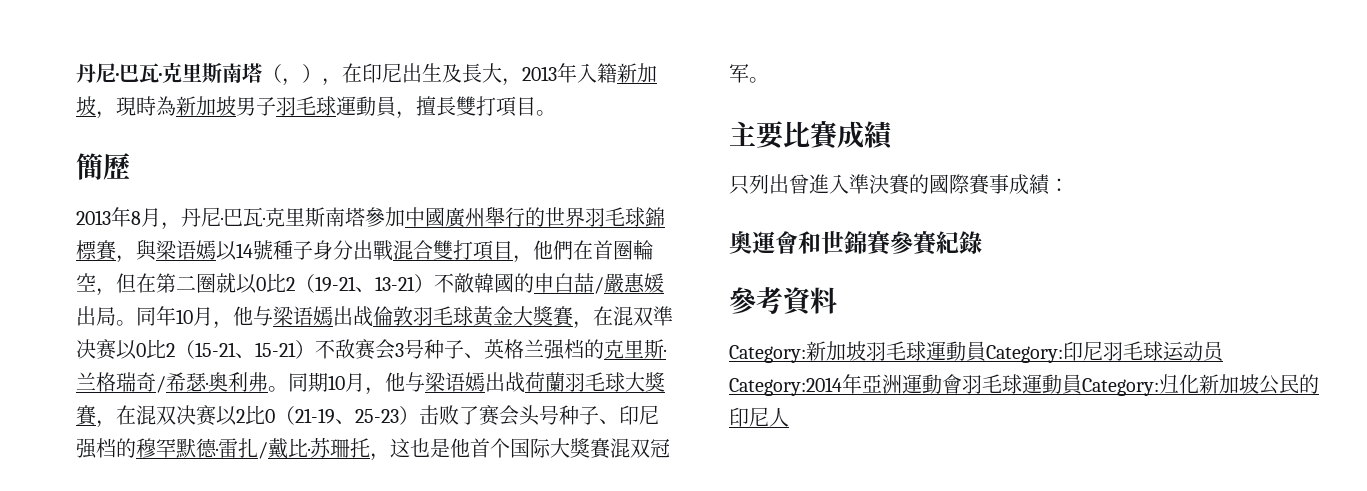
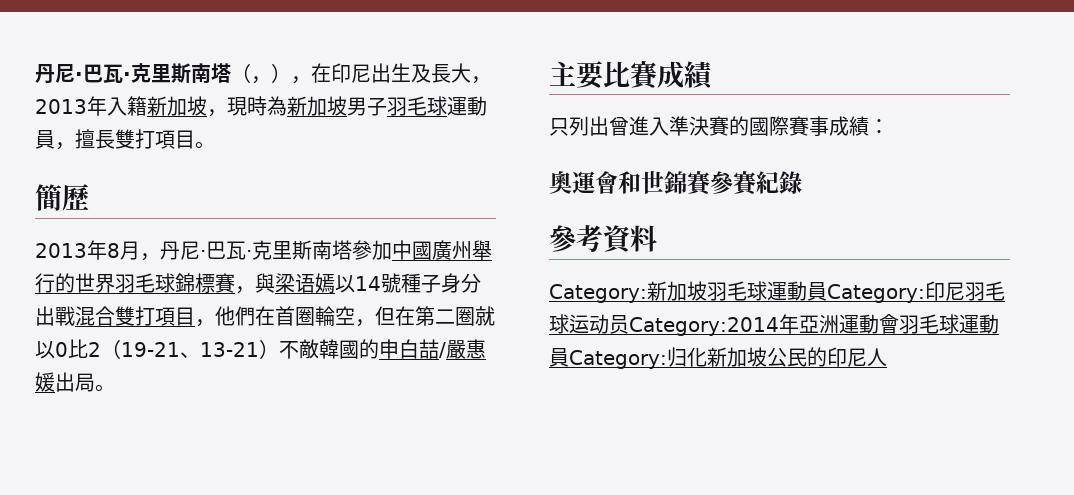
- 同年10月，他与梁语嫣出战倫敦羽毛球黃金大獎賽，在混双準决赛以0比2（15-21、15-21）不敌赛会3号种子、英格兰强档的克里斯·兰格瑞奇/希瑟·奥利弗。同期10月，他与梁语嫣出战荷蘭羽毛球大獎賽，在混双决赛以2比0（21-19、25-23）击败了赛会头号种子、印尼强档的穆罕默德·雷扎/戴比·苏珊托，这也是他首个国际大獎賽混双冠军。

